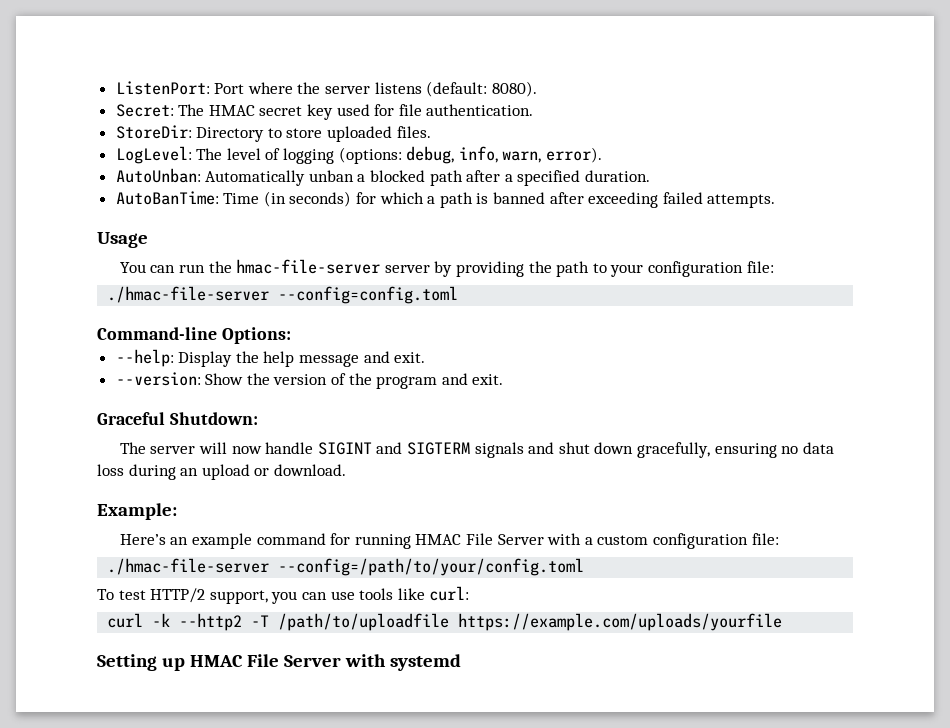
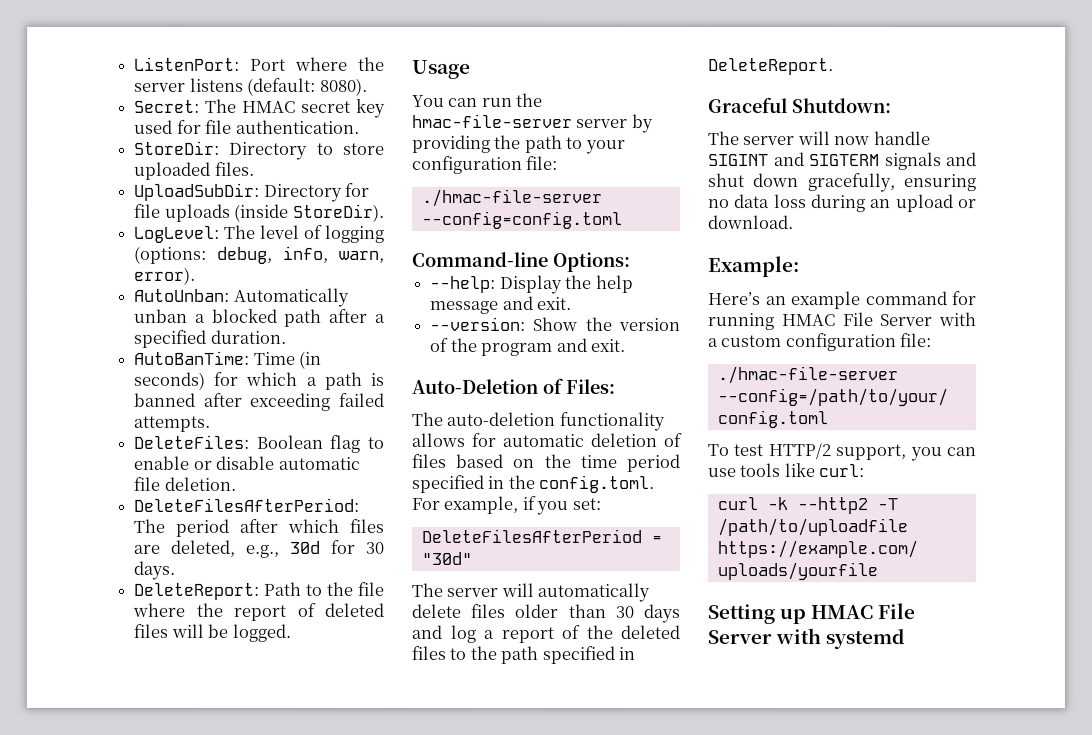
+ UploadSubDir: Directory for file uploads (inside StoreDir).
+ DeleteFiles: Boolean flag to enable or disable automatic file deletion.
+ DeleteFilesAfterPeriod: The period after which files are deleted, e.g., 30d for 30 days.
+ DeleteReport: Path to the file where the report of deleted files will be logged.
+ Auto-Deletion of Files:
+ The auto-deletion functionality allows for automatic deletion of files based on the time period specified in the config.toml. For example, if you set:
+ DeleteFilesAfterPeriod = "30d"
+ The server will automatically delete files older than 30 days and log a report of the deleted files to the path specified in DeleteReport.

